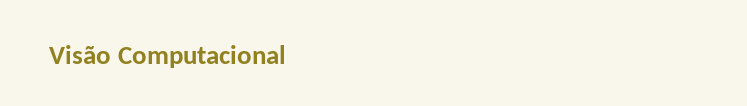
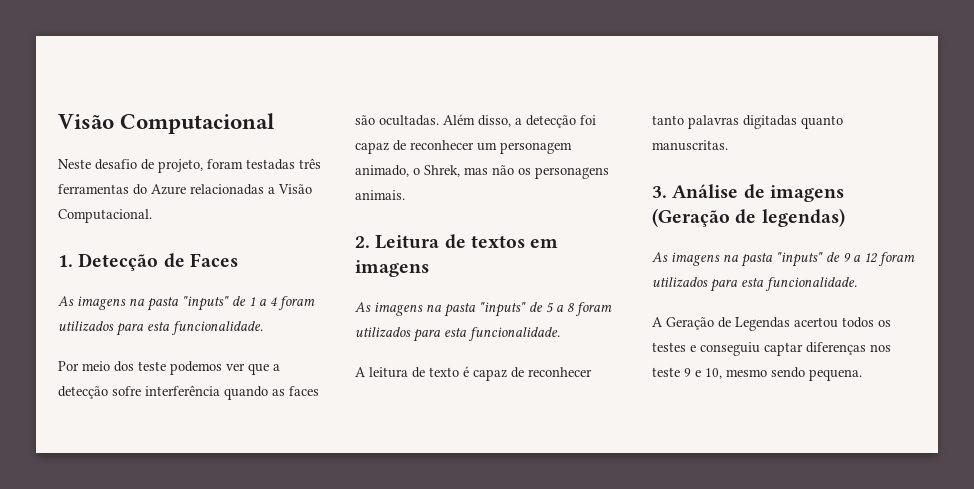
+ Neste desafio de projeto, foram testadas três ferramentas do Azure relacionadas a Visão Computacional.
+ 1. Detecção de Faces
+ As imagens na pasta "inputs" de 1 a 4 foram utilizados para esta funcionalidade.
+ Por meio dos teste podemos ver que a detecção sofre interferência quando as faces são ocultadas. Além disso, a detecção foi capaz de reconhecer um personagem animado, o Shrek, mas não os personagens animais.
+ 2. Leitura de textos em imagens
+ As imagens na pasta "inputs" de 5 a 8 foram utilizados para esta funcionalidade.
+ A leitura de texto é capaz de reconhecer tanto palavras digitadas quanto manuscritas.
+ 3. Análise de imagens (Geração de legendas)
+ As imagens na pasta "inputs" de 9 a 12 foram utilizados para esta funcionalidade.
+ A Geração de Legendas acertou todos os testes e conseguiu captar diferenças nos teste 9 e 10, mesmo sendo pequena.

